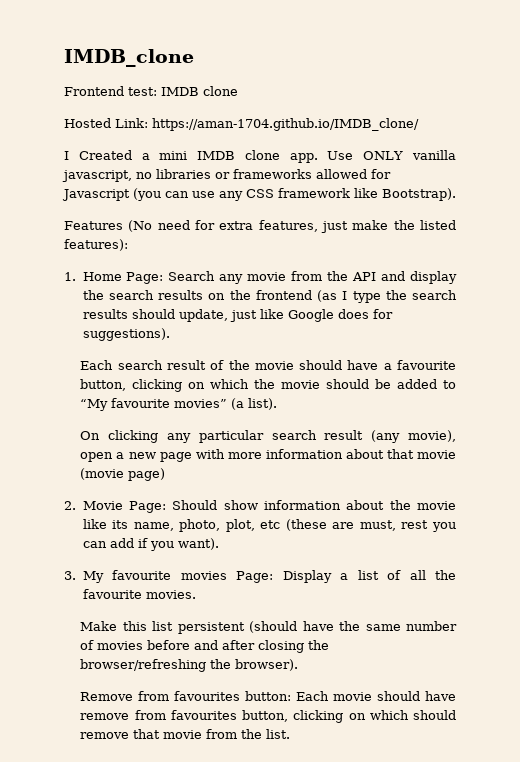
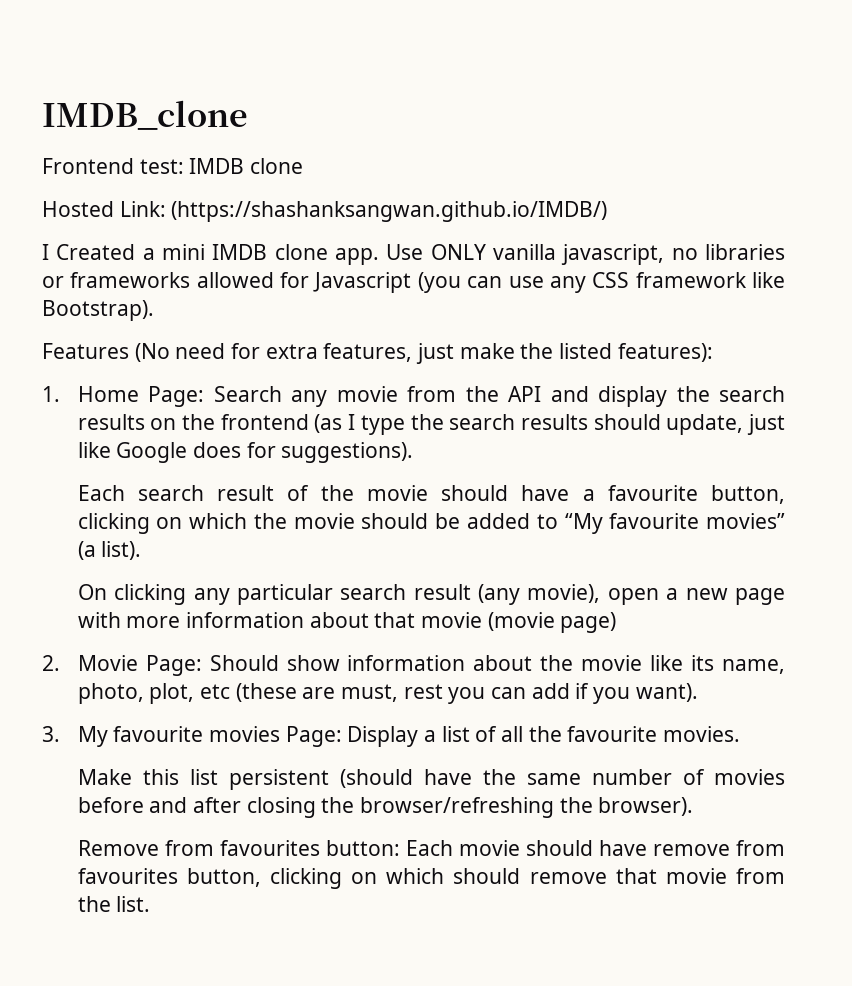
- Hosted Link: https://aman-1704.github.io/IMDB_clone/
+ Hosted Link: (https://shashanksangwan.github.io/IMDB/)

